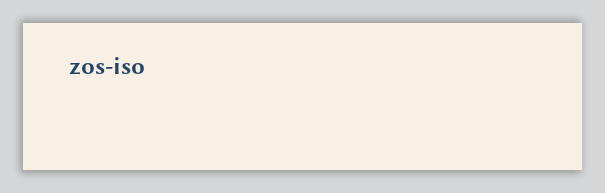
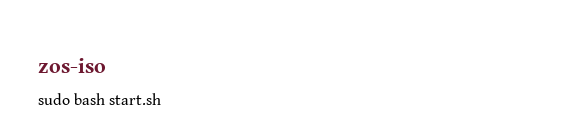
+ sudo bash start.sh

